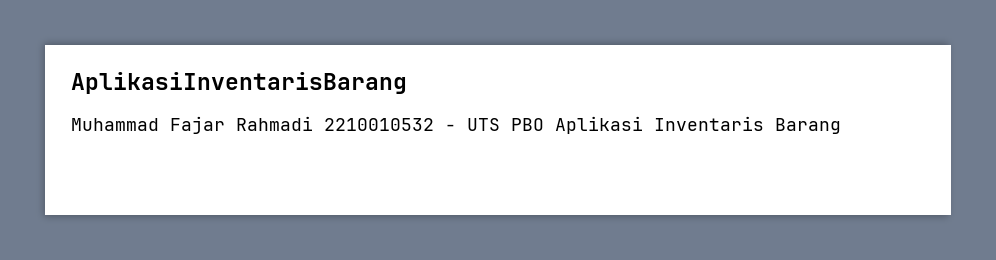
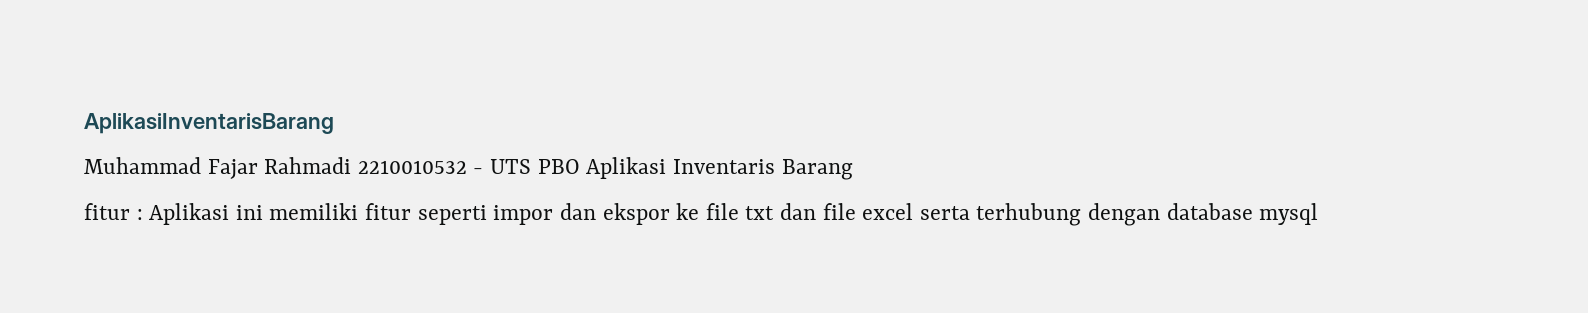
+ fitur : Aplikasi ini memiliki fitur seperti impor dan ekspor ke file txt dan file excel serta terhubung dengan database mysql

